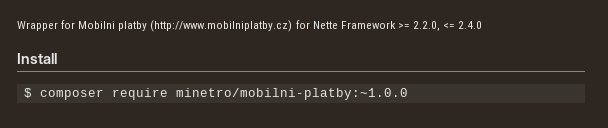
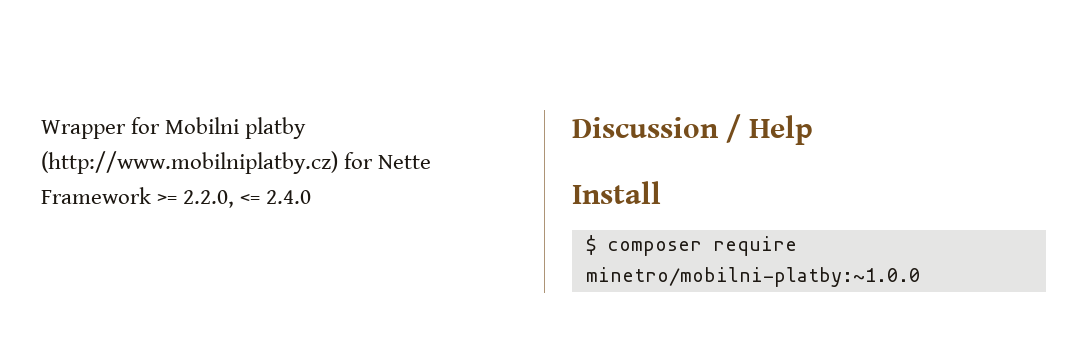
+ Discussion / Help

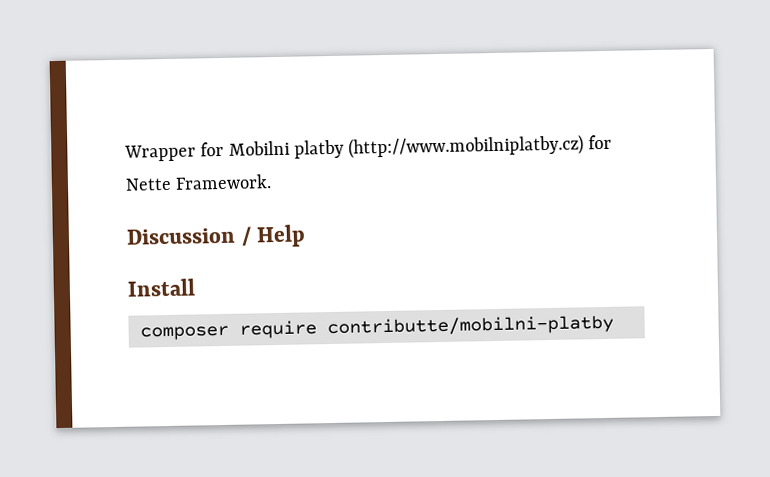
- Wrapper for Mobilni platby (http://www.mobilniplatby.cz) for Nette Framework >= 2.2.0, <= 2.4.0
+ Wrapper for Mobilni platby (http://www.mobilniplatby.cz) for Nette Framework.
- $ composer require minetro/mobilni-platby:~1.0.0
+ composer require contributte/mobilni-platby

